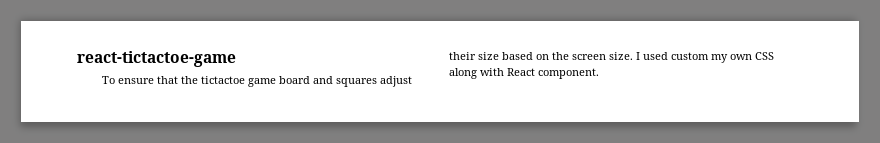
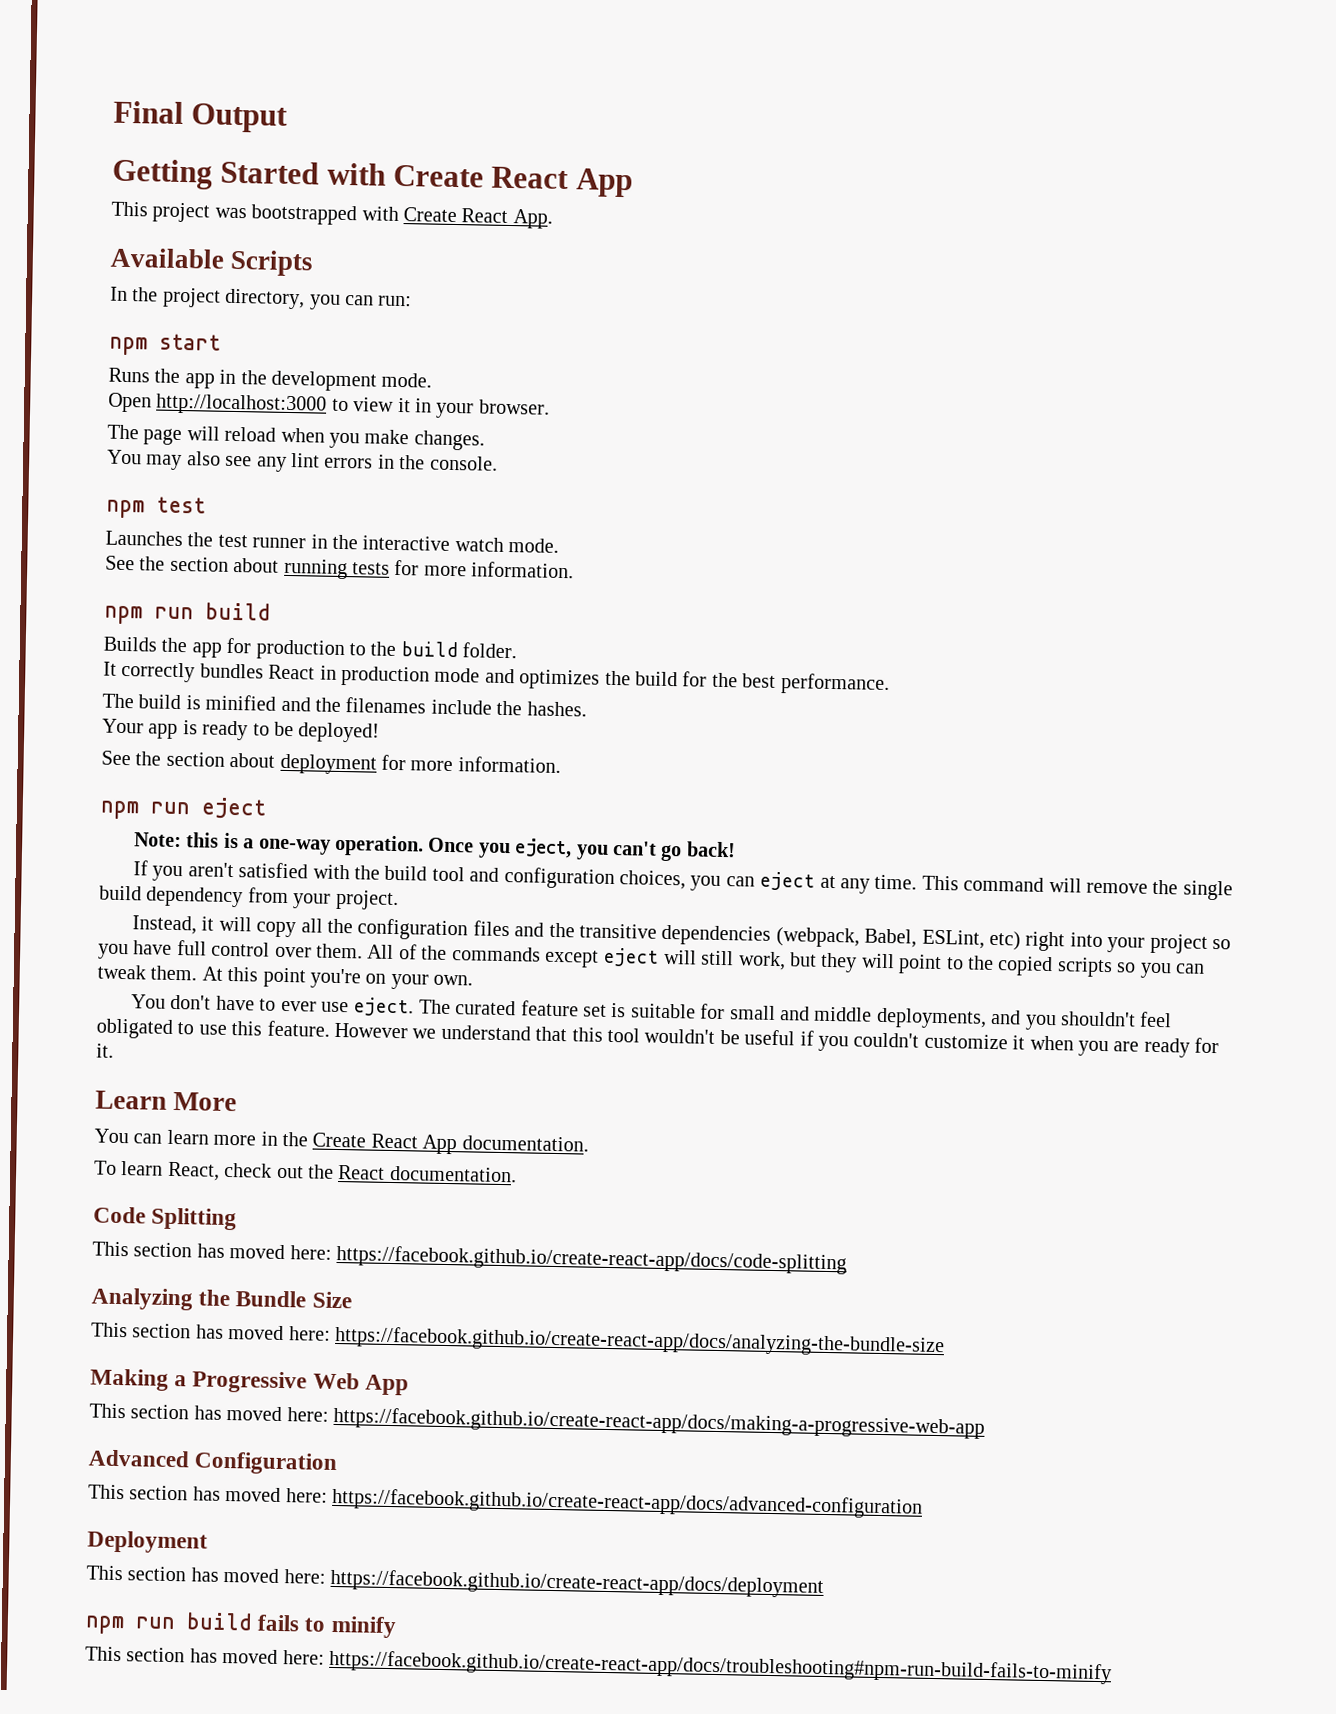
- react-tictactoe-game
- To ensure that the tictactoe game board and squares adjust their size based on the screen size. I used custom my own CSS along with React component.
+ Final Output
+ Getting Started with Create React App
+ This project was bootstrapped with Create React App.
+ Available Scripts
+ In the project directory, you can run:
+ npm start
+ Runs the app in the development mode.
+ Open http://localhost:3000 to view it in your browser.
+ The page will reload when you make changes.
+ You may also see any lint errors in the console.
+ npm test
+ Launches the test runner in the interactive watch mode.
+ See the section about running tests for more information.
+ npm run build
+ Builds the app for production to the build folder.
+ It correctly bundles React in production mode and optimizes the build for the best performance.
+ The build is minified and the filenames include the hashes.
+ Your app is ready to be deployed!
+ See the section about deployment for more information.
+ npm run eject
+ Note: this is a one-way operation. Once you eject, you can't go back!
+ If you aren't satisfied with the build tool and configuration choices, you can eject at any time. This command will remove the single build dependency from your project.
+ Instead, it will copy all the configuration files and the transitive dependencies (webpack, Babel, ESLint, etc) right into your project so you have full control over them. All of the commands except eject will still work, but they will point to the copied scripts so you can tweak them. At this point you're on your own.
+ You don't have to ever use eject. The curated feature set is suitable for small and middle deployments, and you shouldn't feel obligated to use this feature. However we understand that this tool wouldn't be useful if you couldn't customize it when you are ready for it.
+ Learn More
+ You can learn more in the Create React App documentation.
+ To learn React, check out the React documentation.
+ Code Splitting
+ This section has moved here: https://facebook.github.io/create-react-app/docs/code-splitting
+ Analyzing the Bundle Size
+ This section has moved here: https://facebook.github.io/create-react-app/docs/analyzing-the-bundle-size
+ Making a Progressive Web App
+ This section has moved here: https://facebook.github.io/create-react-app/docs/making-a-progressive-web-app
+ Advanced Configuration
+ This section has moved here: https://facebook.github.io/create-react-app/docs/advanced-configuration
+ Deployment
+ This section has moved here: https://facebook.github.io/create-react-app/docs/deployment
+ npm run build fails to minify
+ This section has moved here: https://facebook.github.io/create-react-app/docs/troubleshooting#npm-run-build-fails-to-minify

